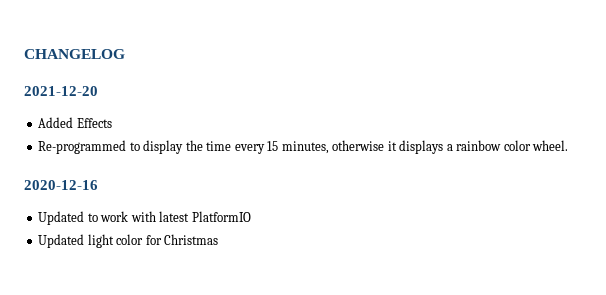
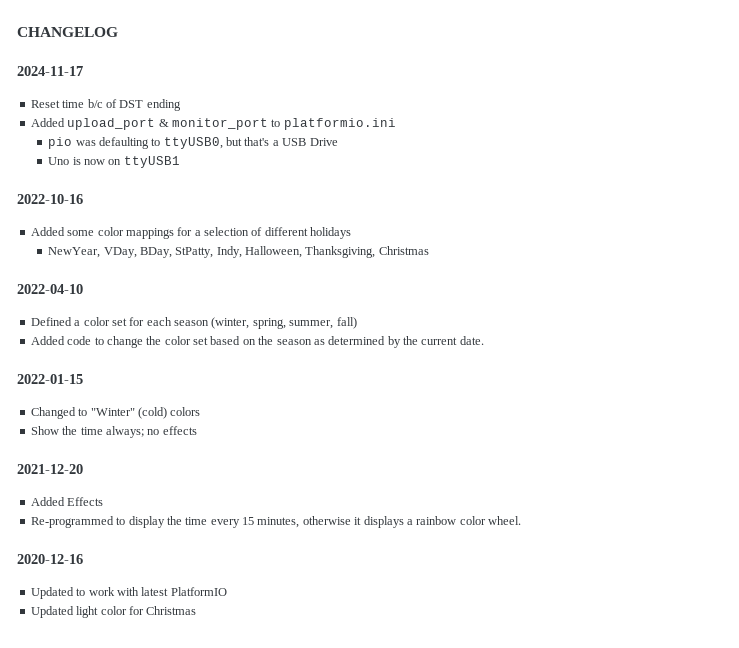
+ 2024-11-17
+ Reset time b/c of DST ending
+ Added upload_port & monitor_port to platformio.ini
+ pio was defaulting to ttyUSB0, but that's a USB Drive
+ Uno is now on ttyUSB1
+ 2022-10-16
+ Added some color mappings for a selection of different holidays
+ NewYear, VDay, BDay, StPatty, Indy, Halloween, Thanksgiving, Christmas
+ 2022-04-10
+ Defined a color set for each season (winter, spring, summer, fall)
+ Added code to change the color set based on the season as determined by the current date.
+ 2022-01-15
+ Changed to "Winter" (cold) colors
+ Show the time always; no effects

